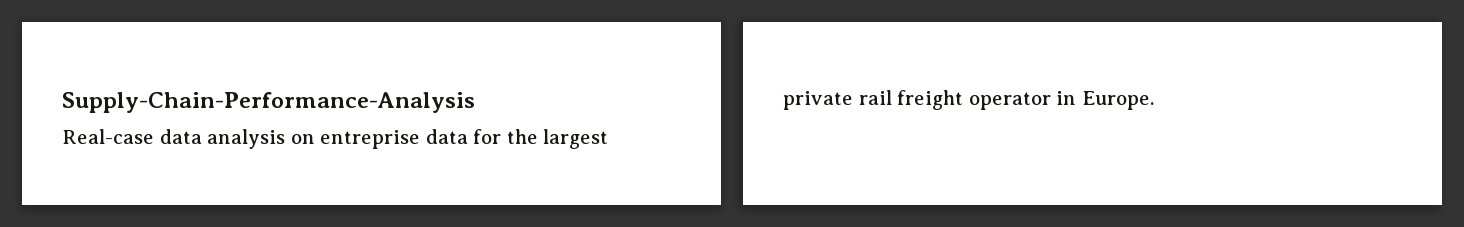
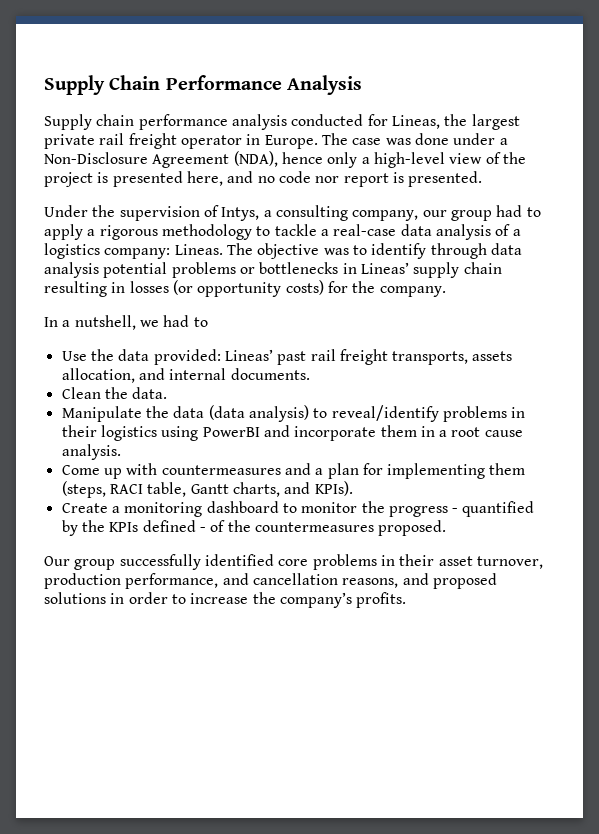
- Supply-Chain-Performance-Analysis
- Real-case data analysis on entreprise data for the largest private rail freight operator in Europe.
+ Supply Chain Performance Analysis
+ Supply chain performance analysis conducted for Lineas, the largest private rail freight operator in Europe.
+ The case was done under a Non-Disclosure Agreement (NDA), hence only a high-level view of the project is presented here, and no code nor report is presented.
+ Under the supervision of Intys, a consulting company, our group had to apply a rigorous methodology to tackle a real-case data analysis of a logistics company: Lineas. The objective was to identify through data analysis potential problems or bottlenecks in Lineas’ supply chain resulting in losses (or opportunity costs) for the company.
+ In a nutshell, we had to
+ Use the data provided: Lineas’ past rail freight transports, assets allocation, and internal documents.
+ Clean the data.
+ Manipulate the data (data analysis) to reveal/identify problems in their logistics using PowerBI and incorporate them in a root cause analysis.
+ Come up with countermeasures and a plan for implementing them (steps, RACI table, Gantt charts, and KPIs).
+ Create a monitoring dashboard to monitor the progress - quantified by the KPIs defined - of the countermeasures proposed.
+ Our group successfully identified core problems in their asset turnover, production performance, and cancellation reasons, and proposed solutions in order to increase the company’s profits.

